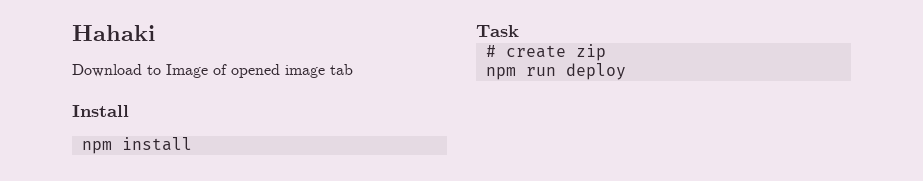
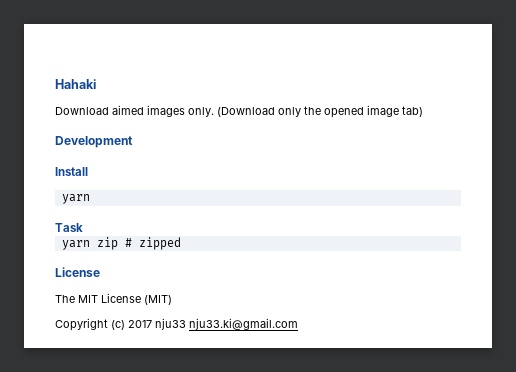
- Download to Image of opened image tab
+ Download aimed images only. (Download only the opened image tab)
+ Development
  Install
- npm install
+ yarn
- # create zip
- npm run deploy
+ yarn zip # zipped
+ License
+ The MIT License (MIT)
+ Copyright (c) 2017 nju33 nju33.ki@gmail.com

